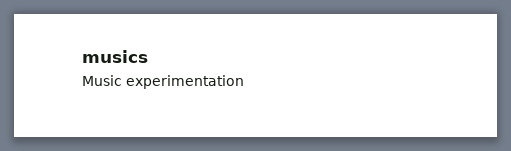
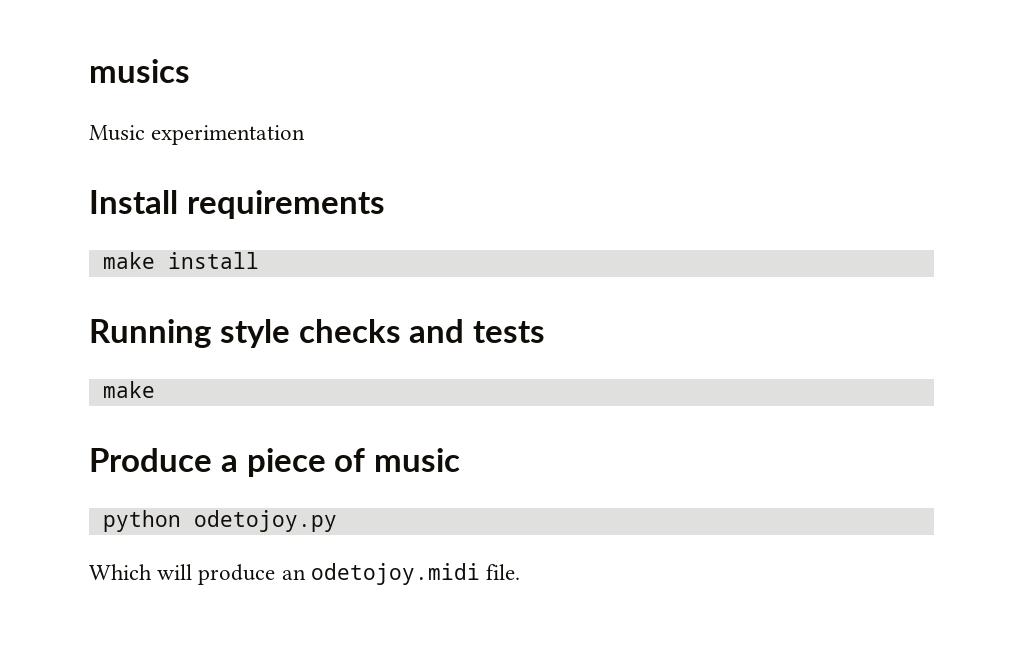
+ Install requirements
+ make install
+ Running style checks and tests
+ make
+ Produce a piece of music
+ python odetojoy.py
+ Which will produce an odetojoy.midi file.

